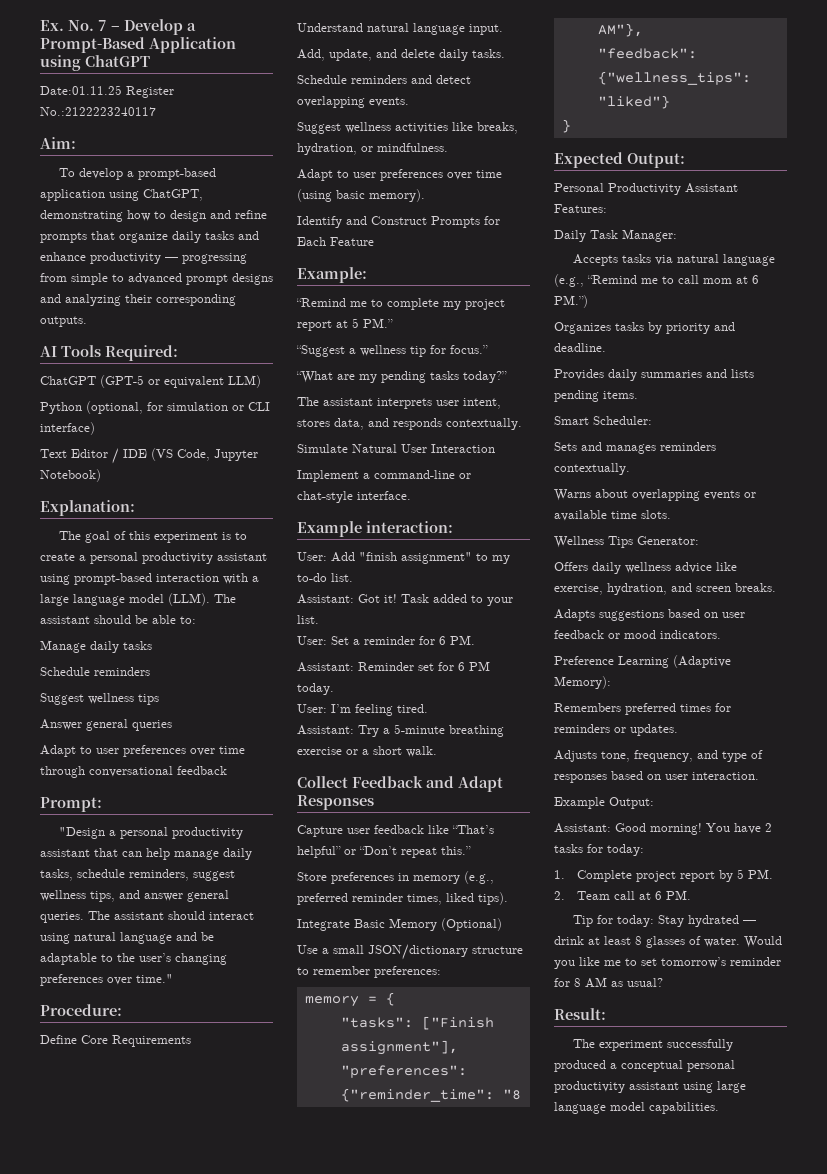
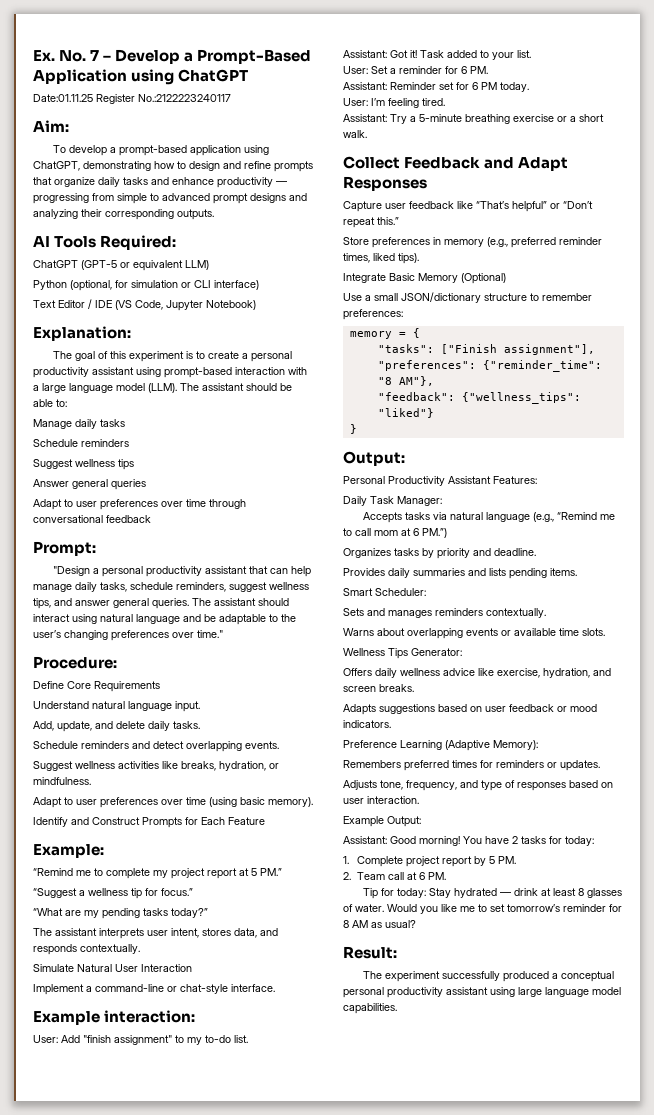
  }
- Expected Output:
+ Output:

